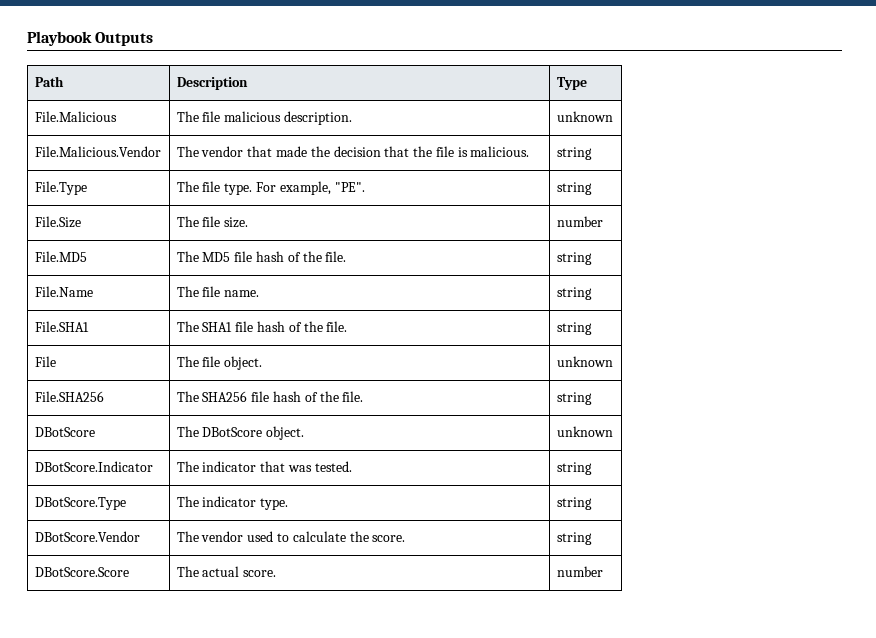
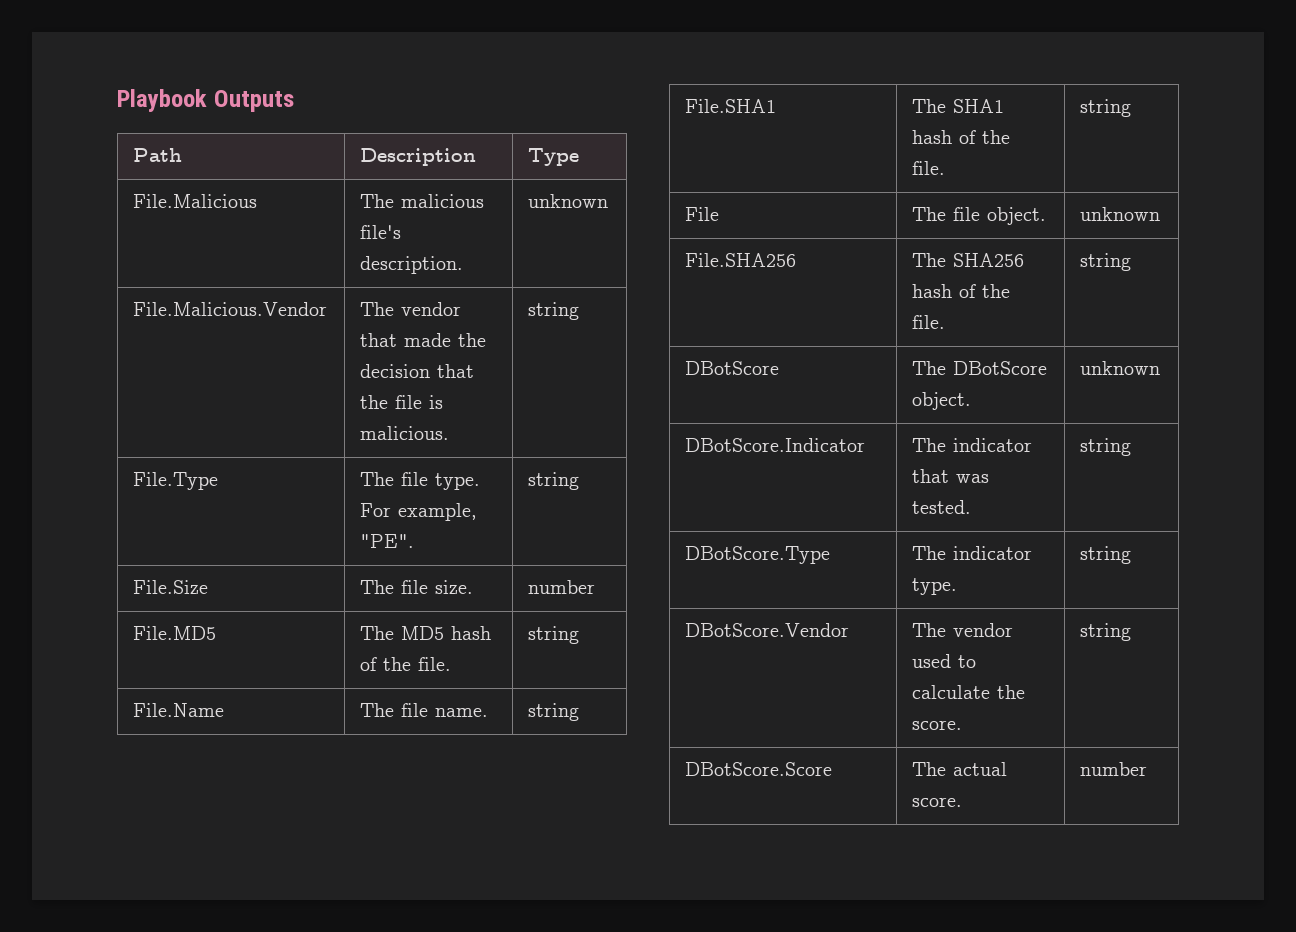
- File.Malicious | The file malicious description. | unknown
+ File.Malicious | The malicious file's description. | unknown
- File.MD5 | The MD5 file hash of the file. | string
+ File.MD5 | The MD5 hash of the file. | string
- File.SHA1 | The SHA1 file hash of the file. | string
+ File.SHA1 | The SHA1 hash of the file. | string
- File.SHA256 | The SHA256 file hash of the file. | string
+ File.SHA256 | The SHA256 hash of the file. | string

